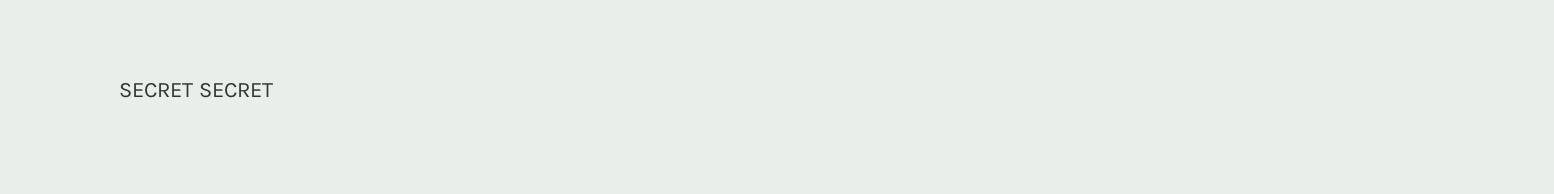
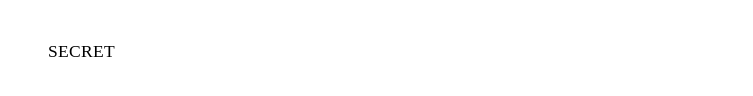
- SECRET SECRET
+ SECRET

